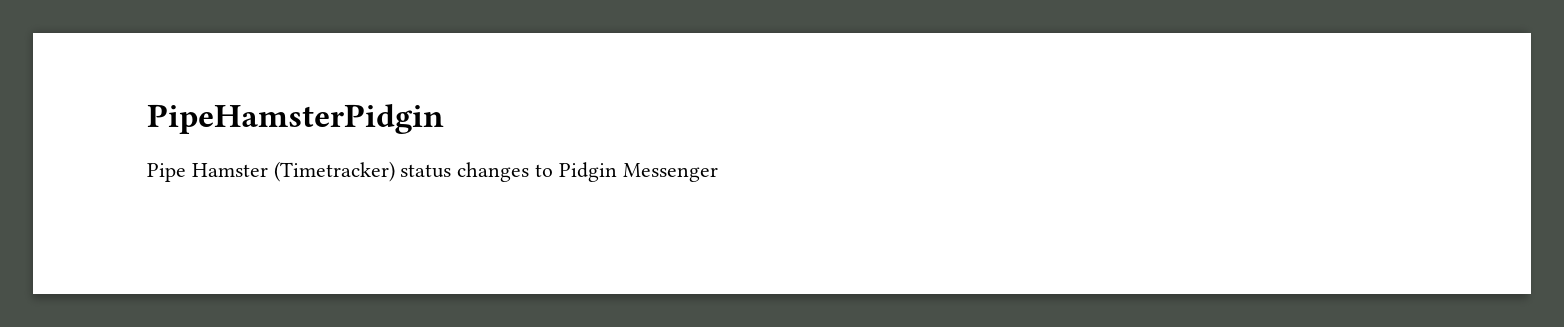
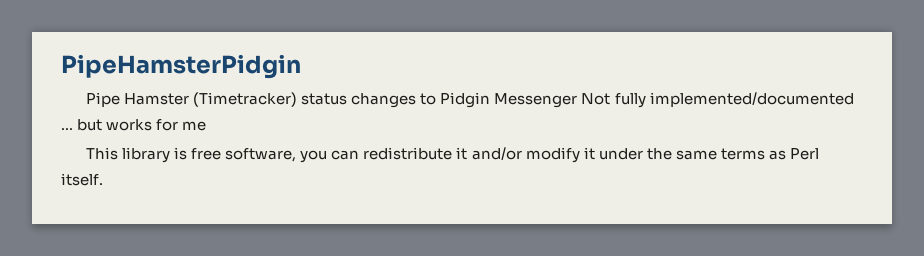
- Pipe Hamster (Timetracker) status changes to Pidgin Messenger
+ Pipe Hamster (Timetracker) status changes to Pidgin Messenger Not fully implemented/documented ... but works for me
+ This library is free software, you can redistribute it and/or modify it under the same terms as Perl itself.

